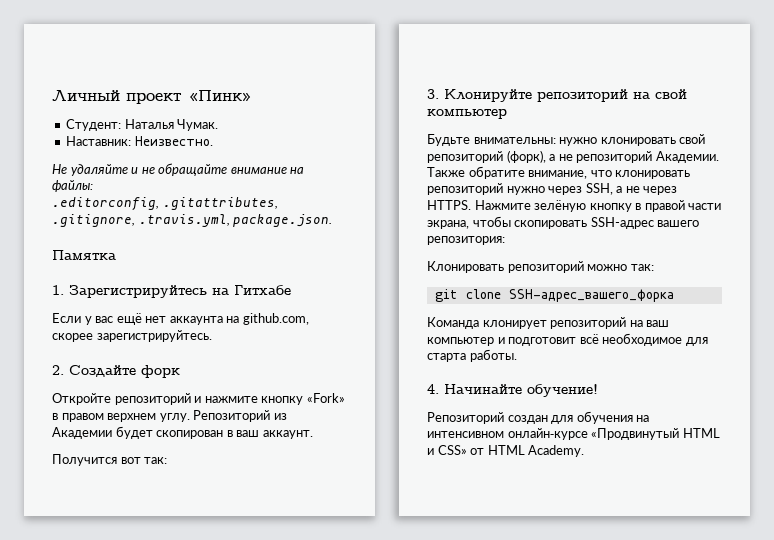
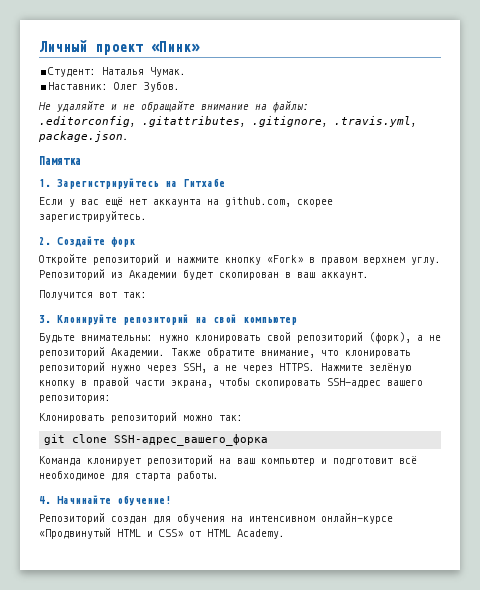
- Наставник: Неизвестно.
+ Наставник: Олег Зубов.

